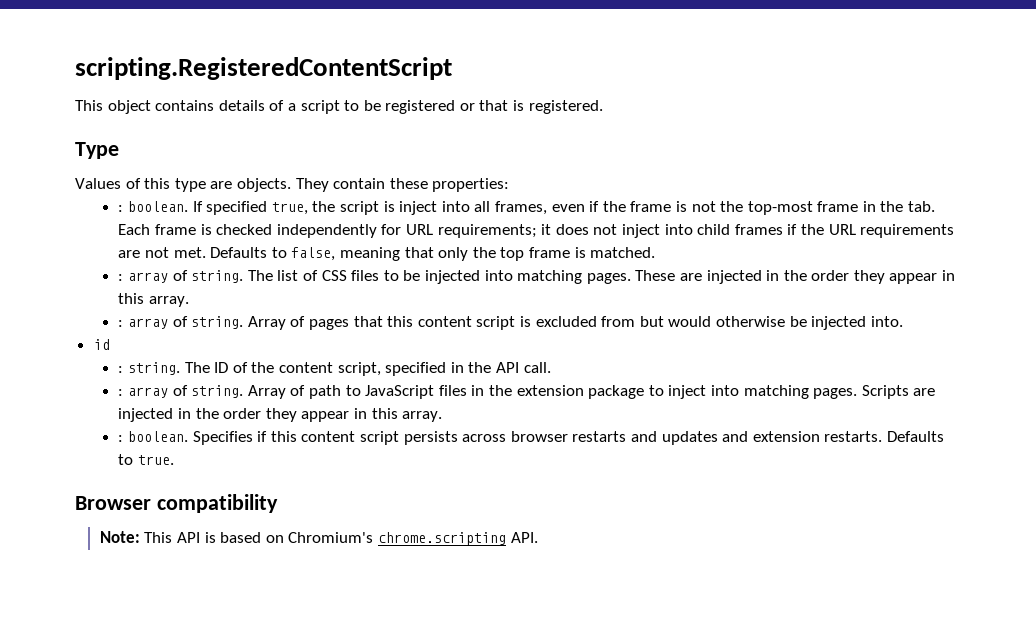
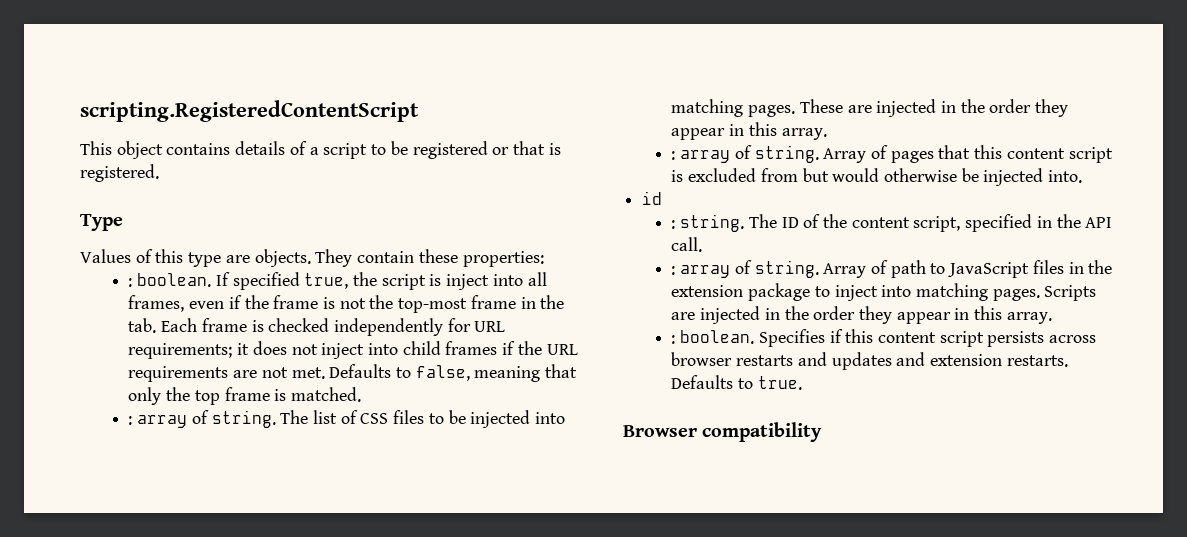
- Note: This API is based on Chromium's chrome.scripting API.

